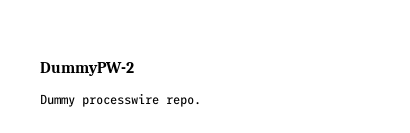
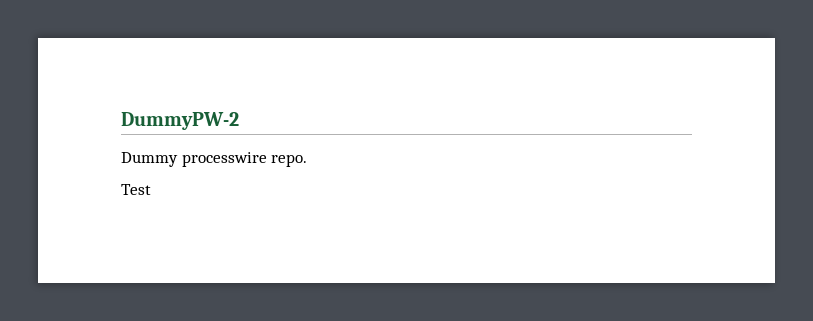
+ Test

